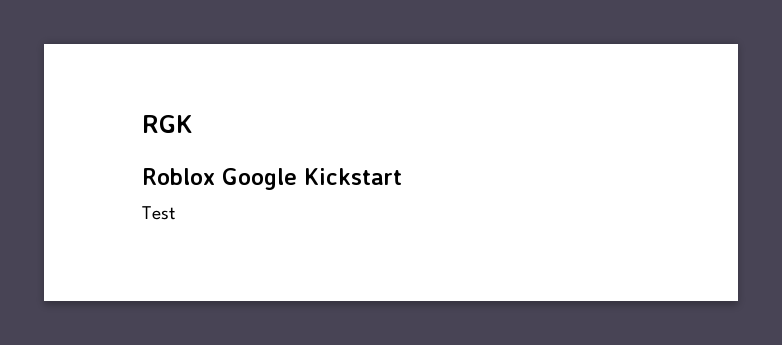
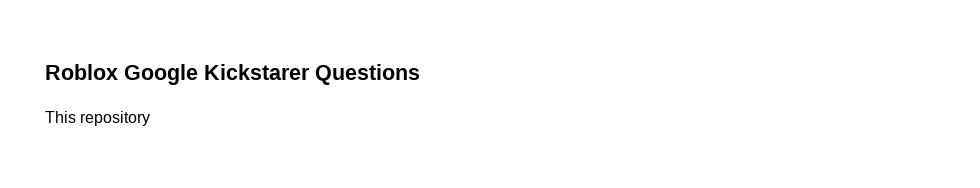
- RGK
- Roblox Google Kickstart
- Test
+ Roblox Google Kickstarer Questions
+ This repository

